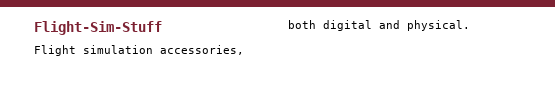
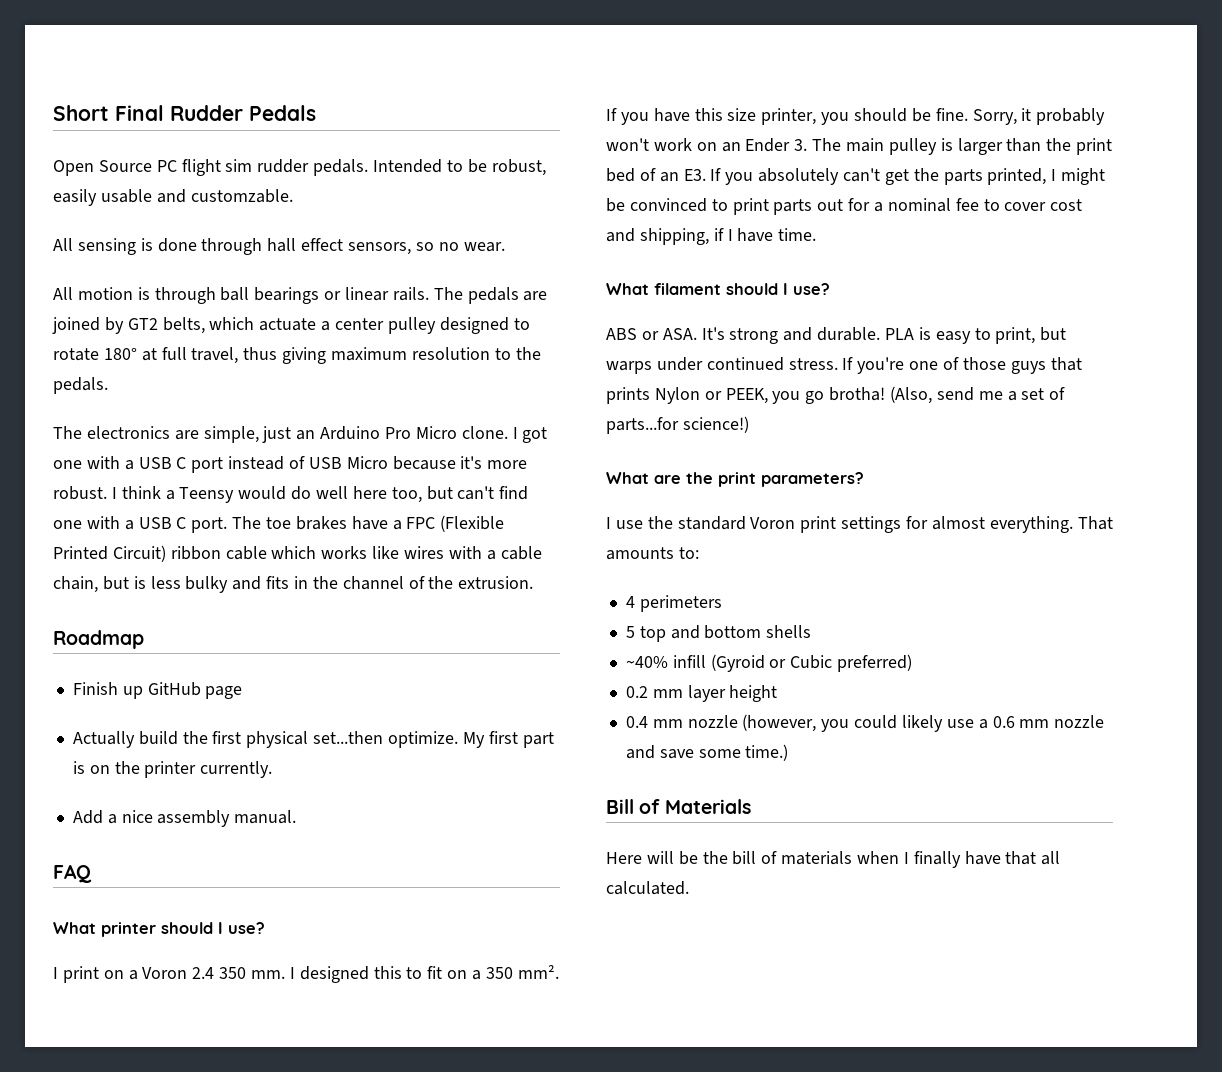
- Flight-Sim-Stuff
- Flight simulation accessories, both digital and physical.
+ Short Final Rudder Pedals
+ Open Source PC flight sim rudder pedals. Intended to be robust, easily usable and customzable.
+ All sensing is done through hall effect sensors, so no wear.
+ All motion is through ball bearings or linear rails. The pedals are joined by GT2 belts, which actuate a center pulley designed to rotate 180° at full travel, thus giving maximum resolution to the pedals.
+ The electronics are simple, just an Arduino Pro Micro clone. I got one with a USB C port instead of USB Micro because it's more robust. I think a Teensy would do well here too, but can't find one with a USB C port. The toe brakes have a FPC (Flexible Printed Circuit) ribbon cable which works like wires with a cable chain, but is less bulky and fits in the channel of the extrusion.
+ Roadmap
+ Finish up GitHub page
+ Actually build the first physical set...then optimize. My first part is on the printer currently.
+ Add a nice assembly manual.
+ FAQ
+ What printer should I use?
+ I print on a Voron 2.4 350 mm. I designed this to fit on a 350 mm². If you have this size printer, you should be fine. Sorry, it probably won't work on an Ender 3. The main pulley is larger than the print bed of an E3. If you absolutely can't get the parts printed, I might be convinced to print parts out for a nominal fee to cover cost and shipping, if I have time.
+ What filament should I use?
+ ABS or ASA. It's strong and durable. PLA is easy to print, but warps under continued stress. If you're one of those guys that prints Nylon or PEEK, you go brotha! (Also, send me a set of parts...for science!)
+ What are the print parameters?
+ I use the standard Voron print settings for almost everything. That amounts to:
+ 4 perimeters
+ 5 top and bottom shells
+ ~40% infill (Gyroid or Cubic preferred)
+ 0.2 mm layer height
+ 0.4 mm nozzle (however, you could likely use a 0.6 mm nozzle and save some time.)
+ Bill of Materials
+ Here will be the bill of materials when I finally have that all calculated.

